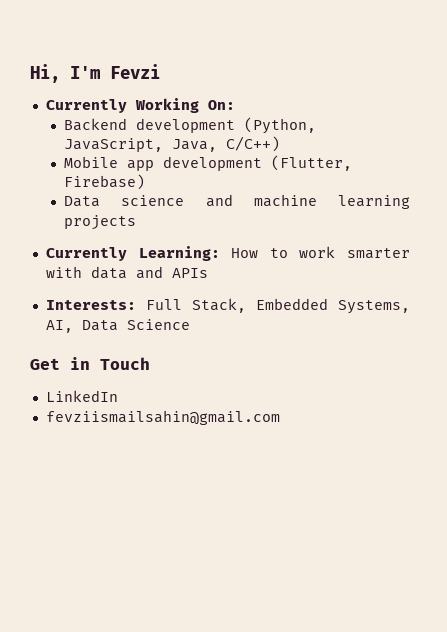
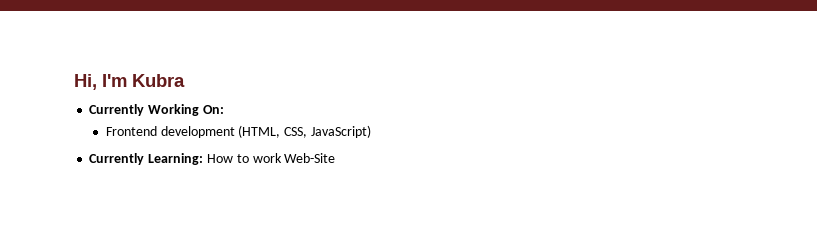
- Hi, I'm Fevzi
+ Hi, I'm Kubra
- Backend development (Python, JavaScript, Java, C/C++)
- Mobile app development (Flutter, Firebase)
- Data science and machine learning projects
+ Frontend development (HTML, CSS, JavaScript)
- Currently Learning: How to work smarter with data and APIs
- Interests: Full Stack, Embedded Systems, AI, Data Science
- Get in Touch
- LinkedIn
- fevziismailsahin@gmail.com
+ Currently Learning: How to work Web-Site

